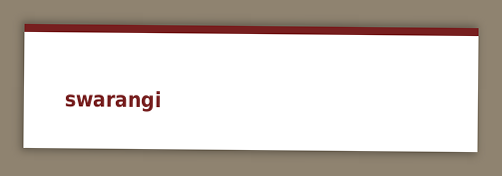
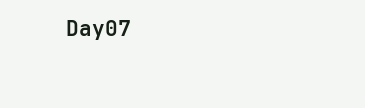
- swarangi
+ Day07

